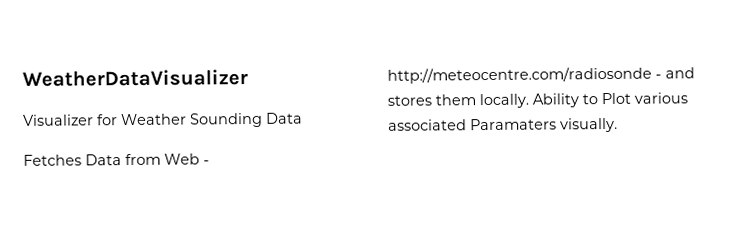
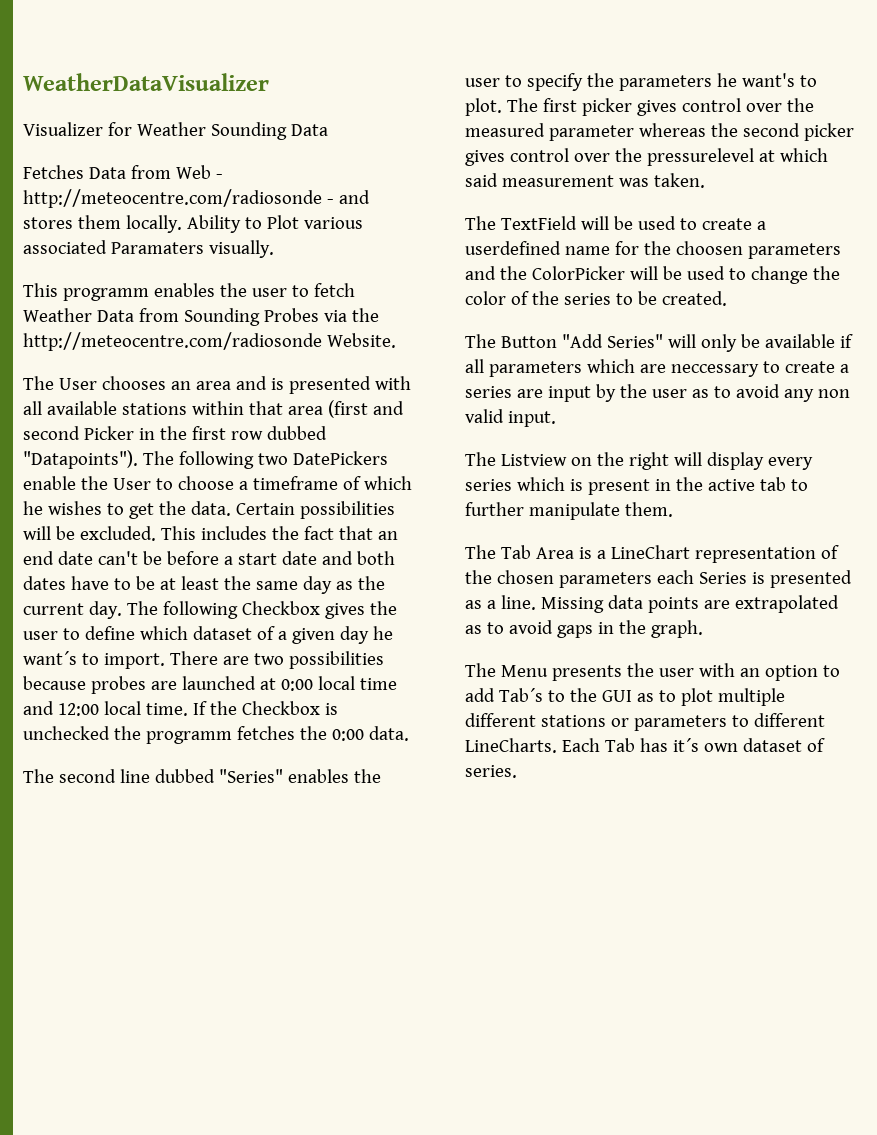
+ This programm enables the user to fetch Weather Data from Sounding Probes via the http://meteocentre.com/radiosonde Website.
+ The User chooses an area and is presented with all available stations within that area (first and second Picker in the first row dubbed "Datapoints"). The following two DatePickers enable the User to choose a timeframe of which he wishes to get the data. Certain possibilities will be excluded. This includes the fact that an end date can't be before a start date and both dates have to be at least the same day as the current day. The following Checkbox gives the user to define which dataset of a given day he want´s to import. There are two possibilities because probes are launched at 0:00 local time and 12:00 local time. If the Checkbox is unchecked the programm fetches the 0:00 data.
+ The second line dubbed "Series" enables the user to specify the parameters he want's to plot. The first picker gives control over the measured parameter whereas the second picker gives control over the pressurelevel at which said measurement was taken.
+ The TextField will be used to create a userdefined name for the choosen parameters and the ColorPicker will be used to change the color of the series to be created.
+ The Button "Add Series" will only be available if all parameters which are neccessary to create a series are input by the user as to avoid any non valid input.
+ The Listview on the right will display every series which is present in the active tab to further manipulate them.
+ The Tab Area is a LineChart representation of the chosen parameters each Series is presented as a line. Missing data points are extrapolated as to avoid gaps in the graph.
+ The Menu presents the user with an option to add Tab´s to the GUI as to plot multiple different stations or parameters to different LineCharts. Each Tab has it´s own dataset of series.

